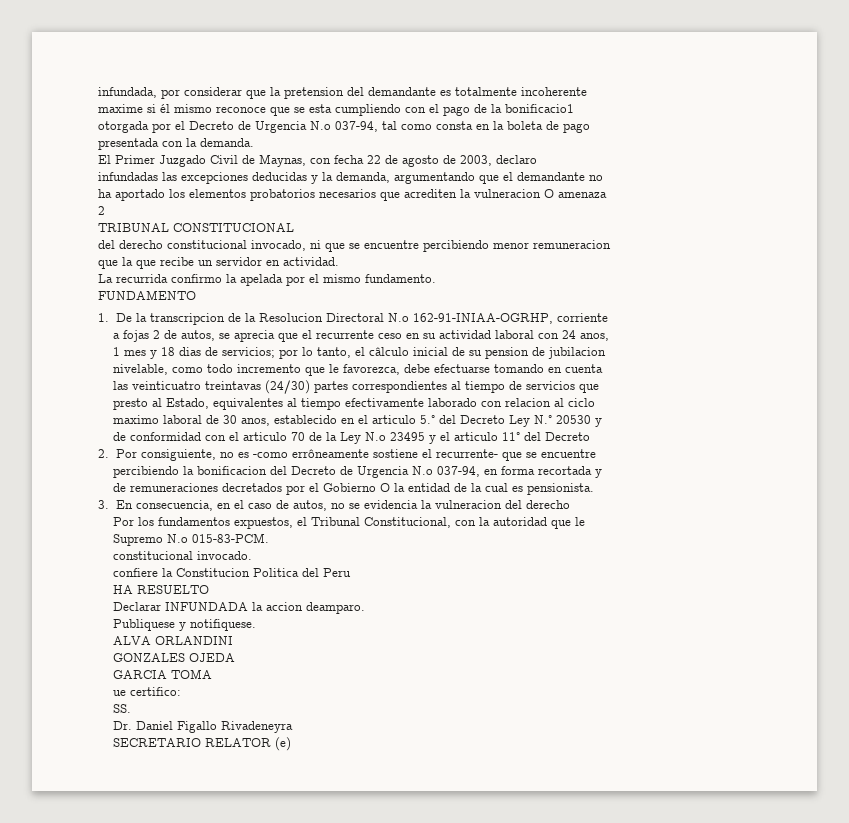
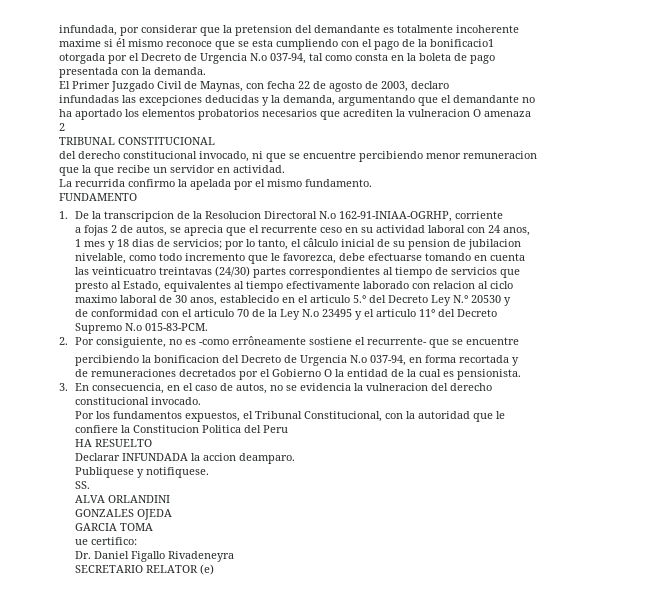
+ Supremo N.o 015-83-PCM.
+ constitucional invocado.
- Supremo N.o 015-83-PCM.
- constitucional invocado.
+ SS.
- SS.

